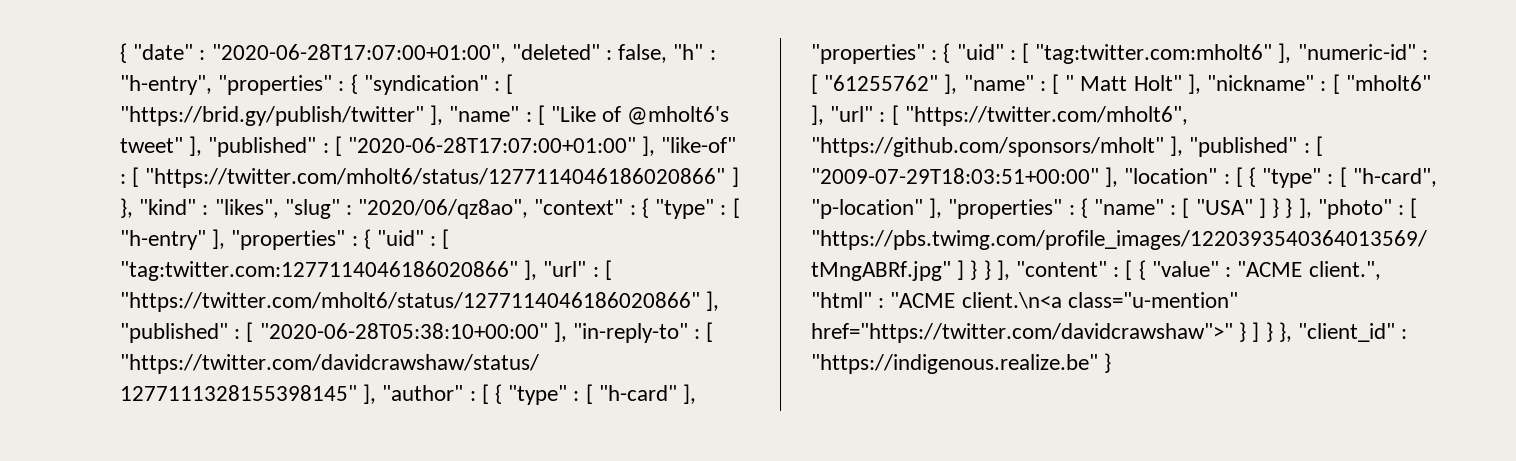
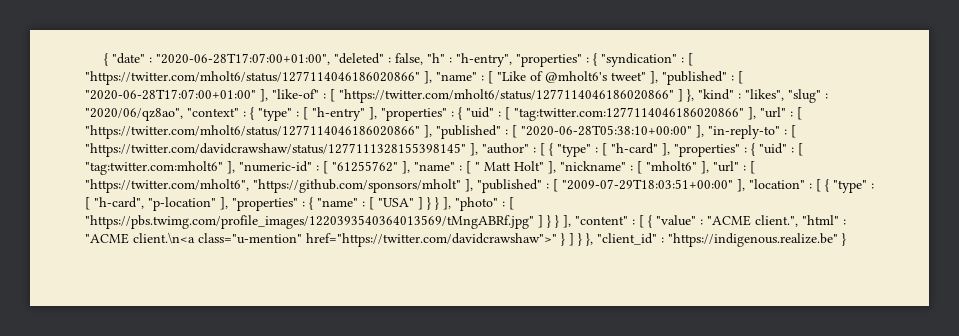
- [ "https://brid.gy/publish/twitter" ], "name" :
+ [ "https://twitter.com/mholt6/status/1277114046186020866" ], "name" :

